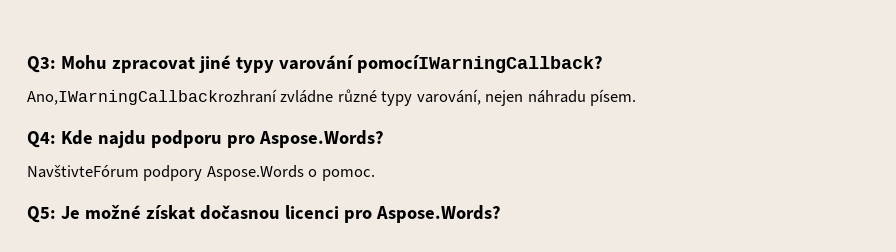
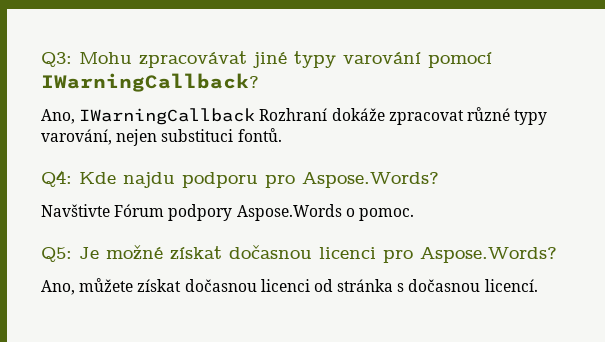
- Q3: Mohu zpracovat jiné typy varování pomocíIWarningCallback?
- Ano,IWarningCallbackrozhraní zvládne různé typy varování, nejen náhradu písem.
+ Q3: Mohu zpracovávat jiné typy varování pomocí IWarningCallback?
+ Ano, IWarningCallback Rozhraní dokáže zpracovat různé typy varování, nejen substituci fontů.
- NavštivteFórum podpory Aspose.Words o pomoc.
+ Navštivte Fórum podpory Aspose.Words o pomoc.
+ Ano, můžete získat dočasnou licenci od stránka s dočasnou licencí.

